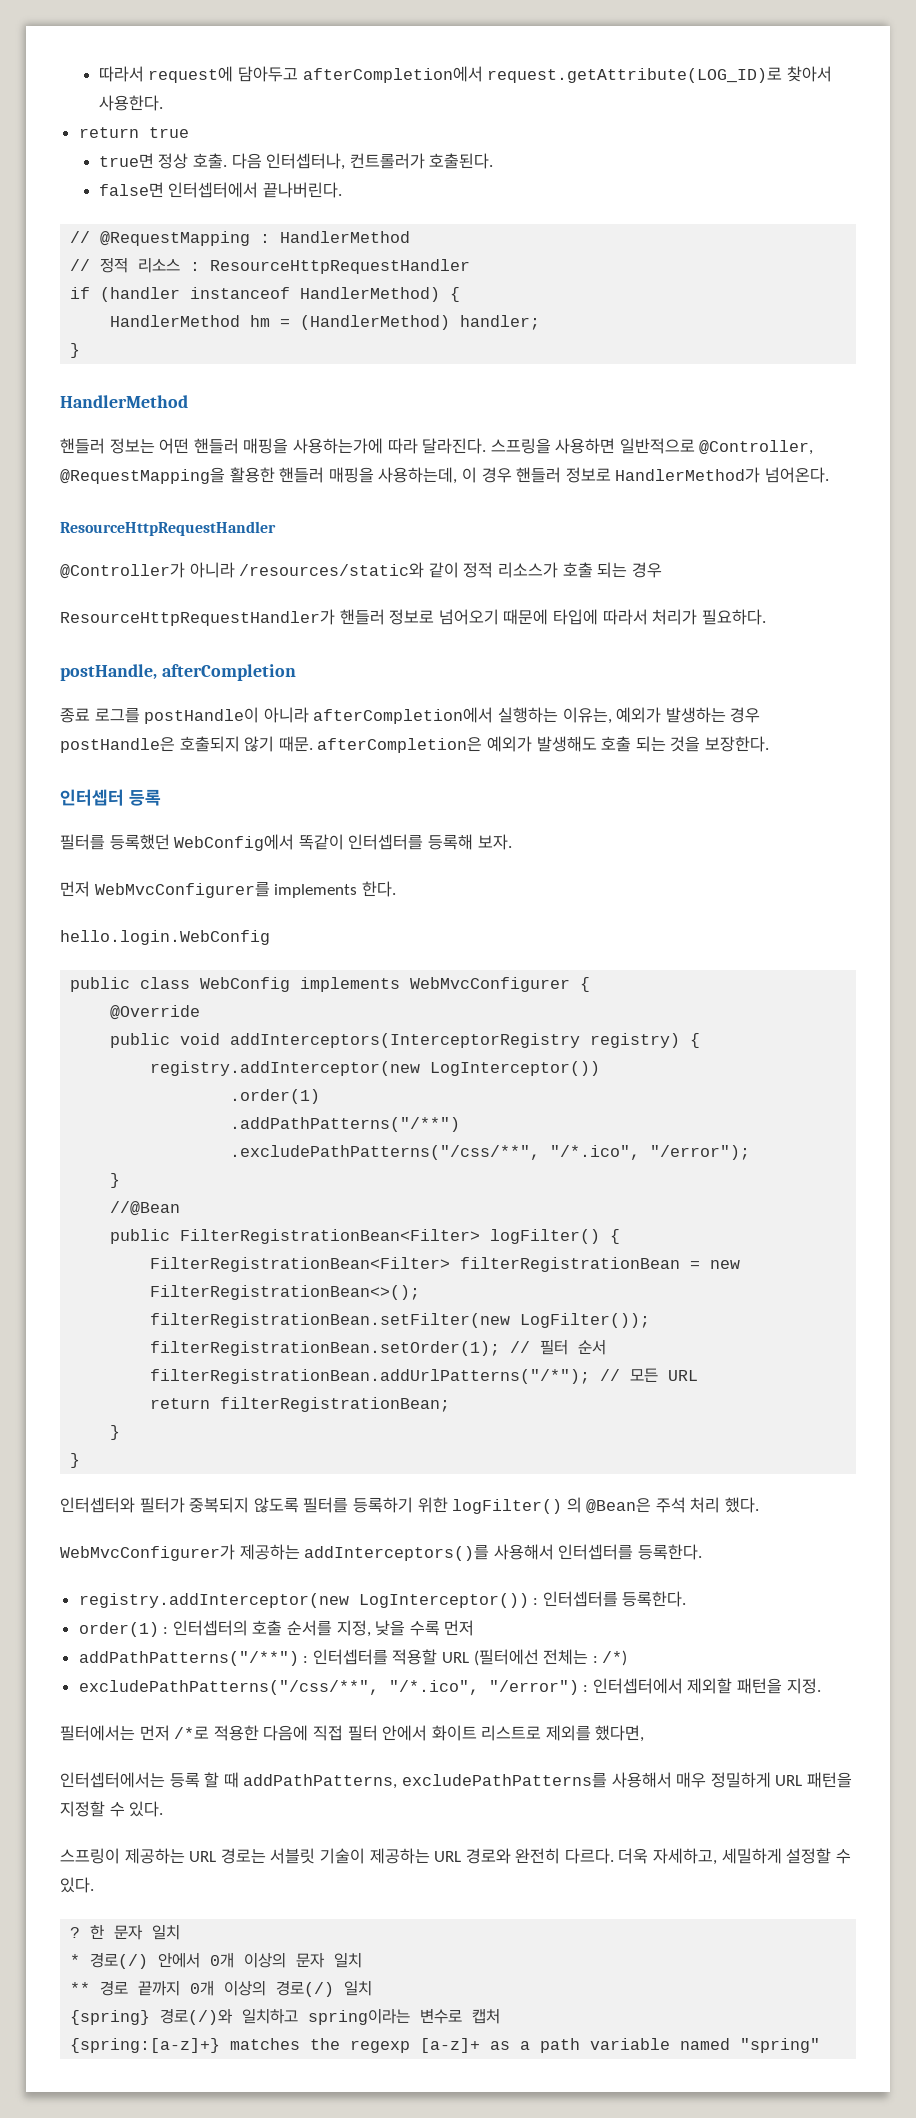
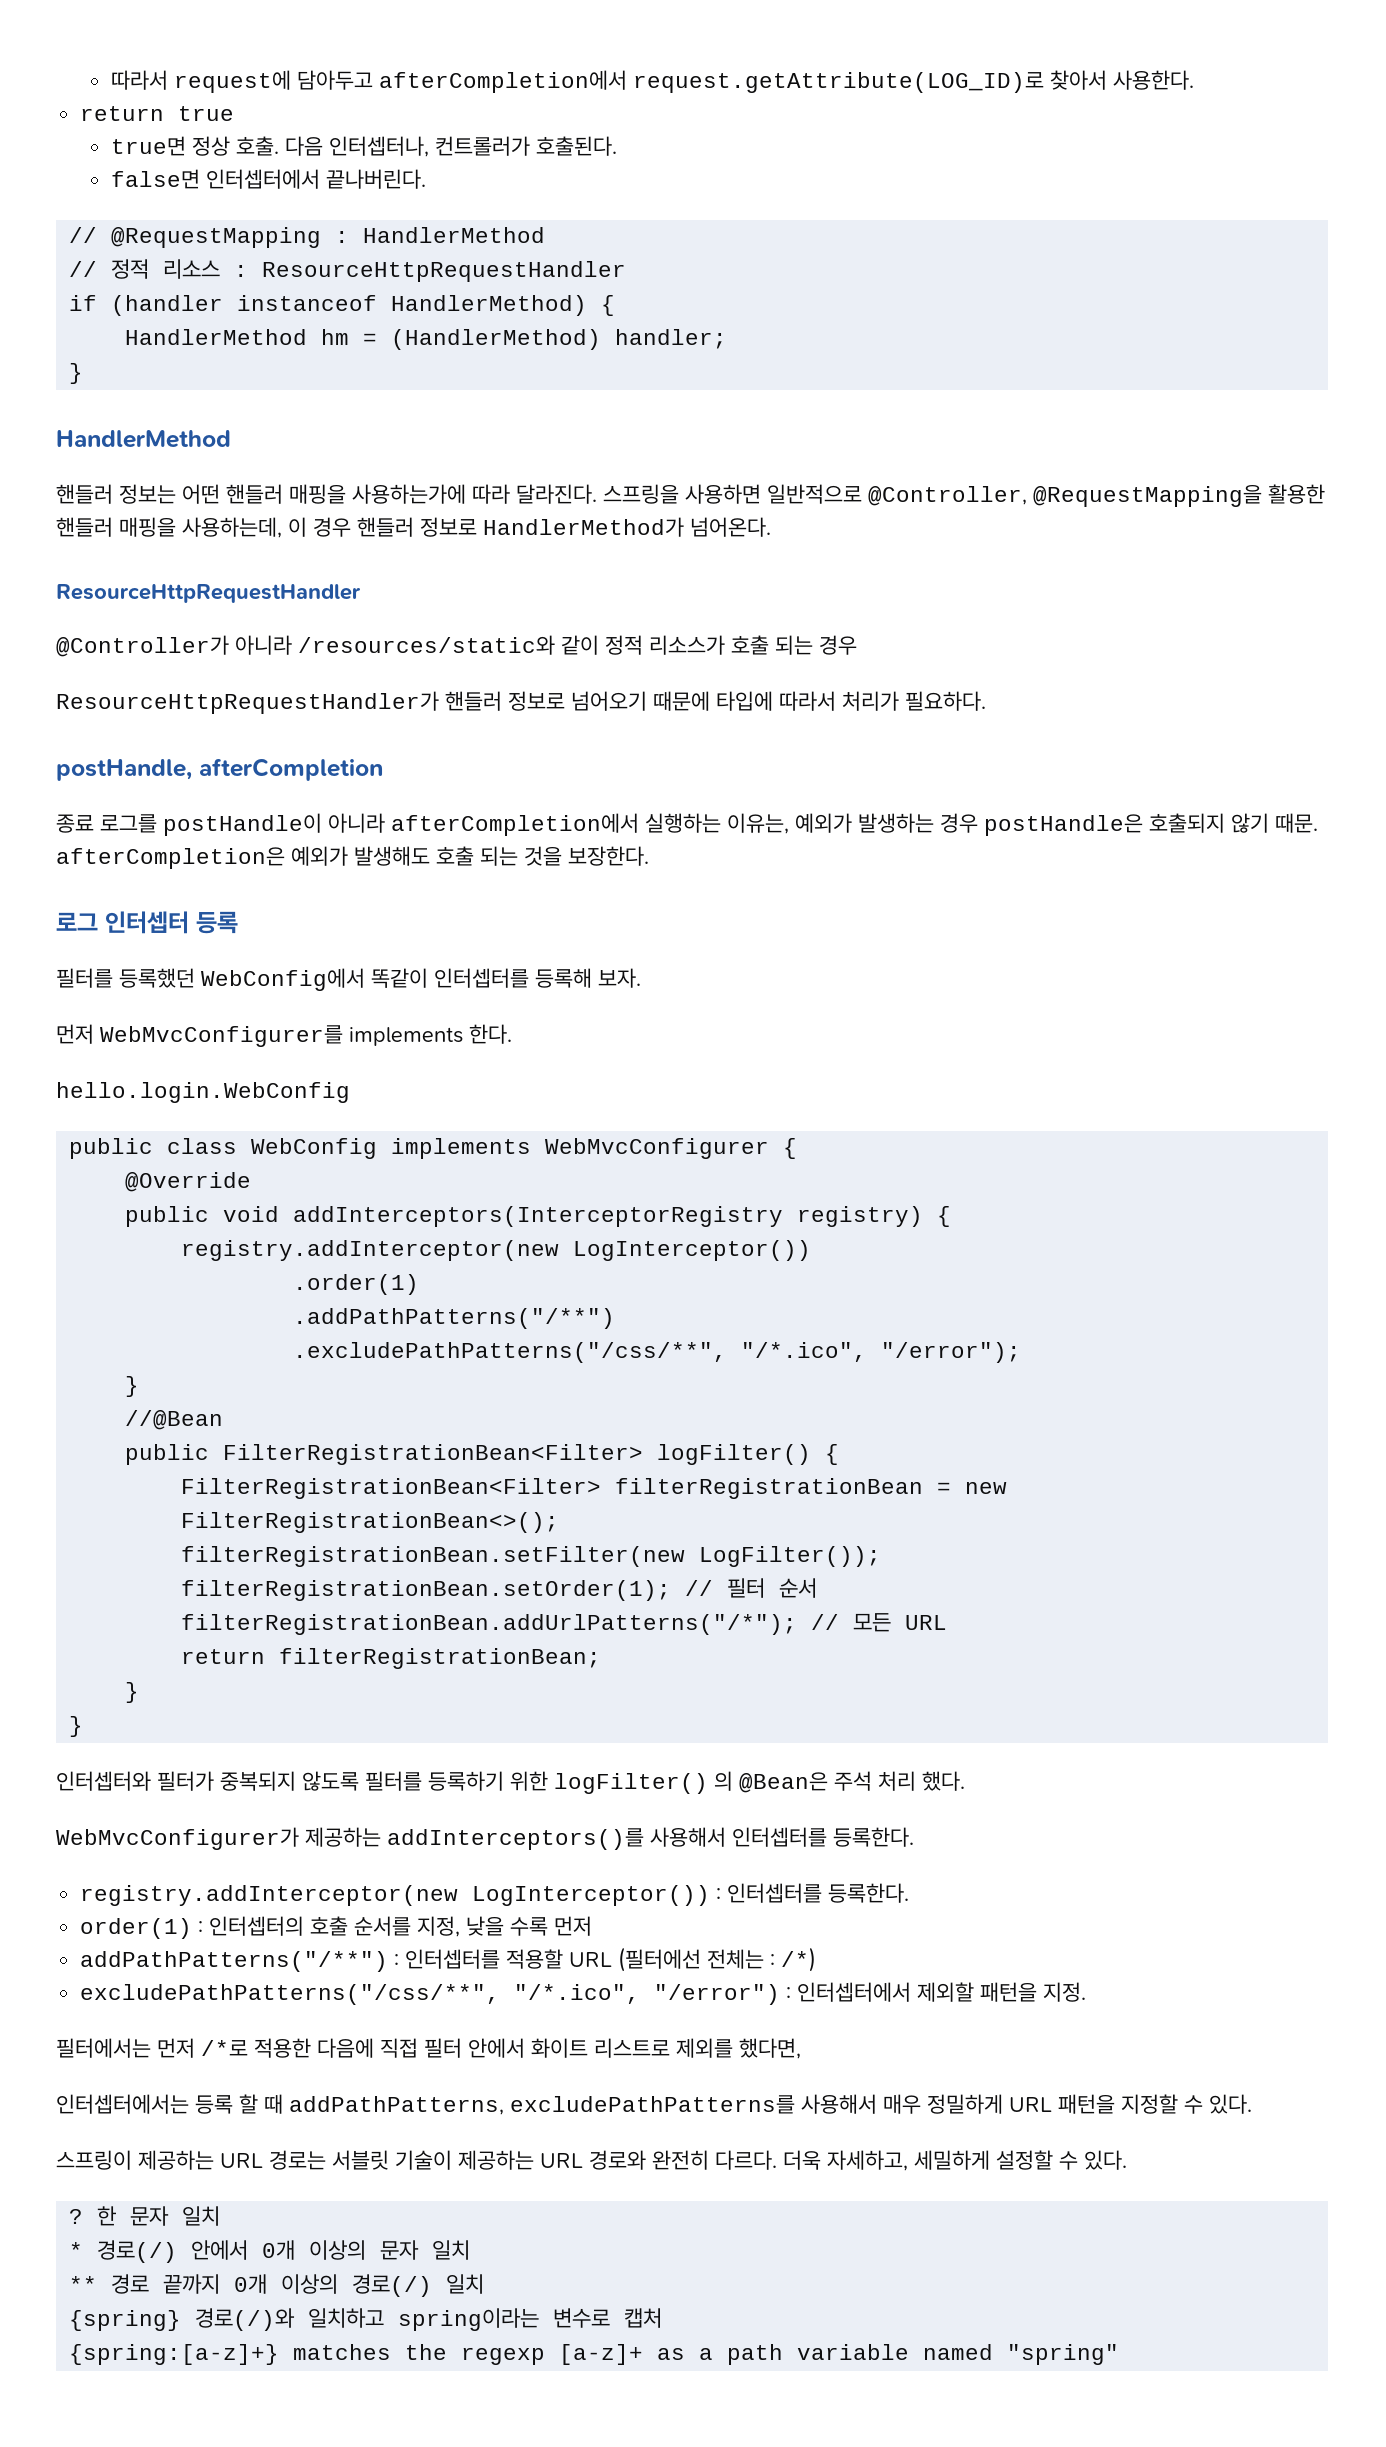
- 인터셉터 등록
+ 로그 인터셉터 등록

